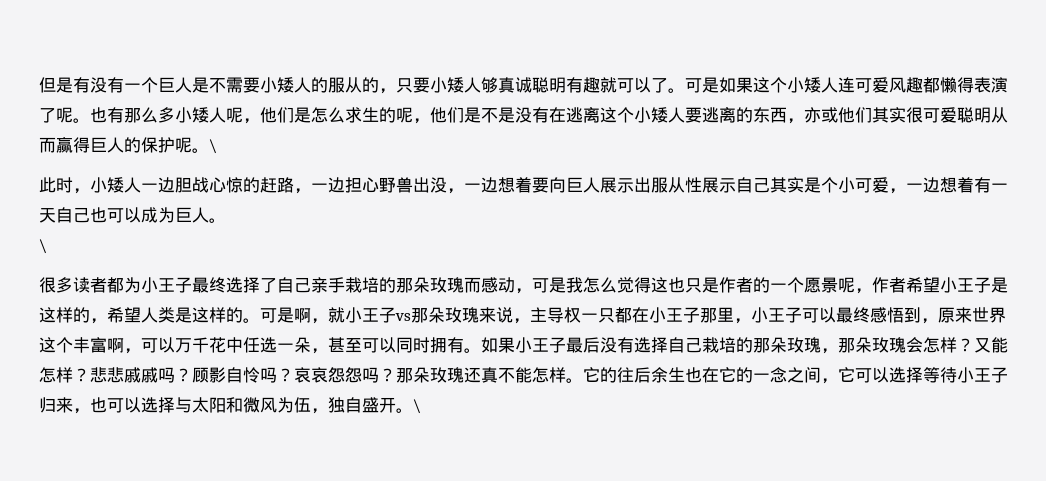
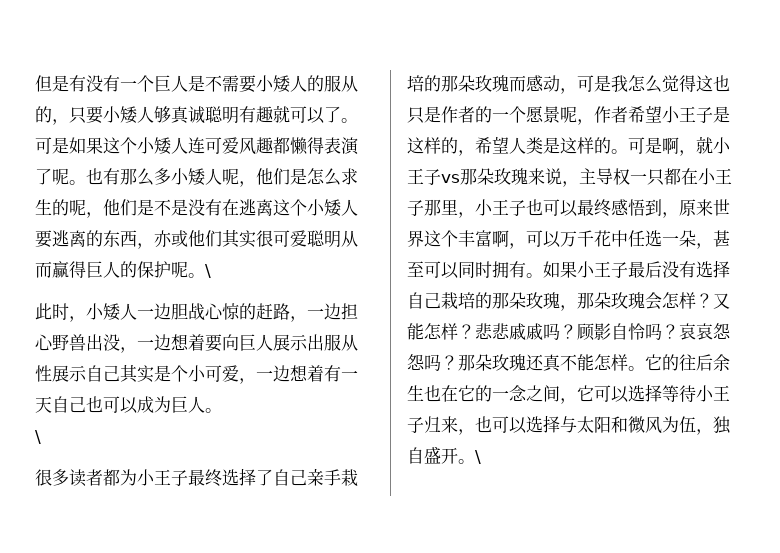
- 可是啊，就小王子vs那朵玫瑰来说，主导权一只都在小王子那里，小王子可以最终感悟到，原来世界这个丰富啊，可以万千花中任选一朵，甚至可以同时拥有。
+ 可是啊，就小王子vs那朵玫瑰来说，主导权一只都在小王子那里，小王子也可以最终感悟到，原来世界这个丰富啊，可以万千花中任选一朵，甚至可以同时拥有。

